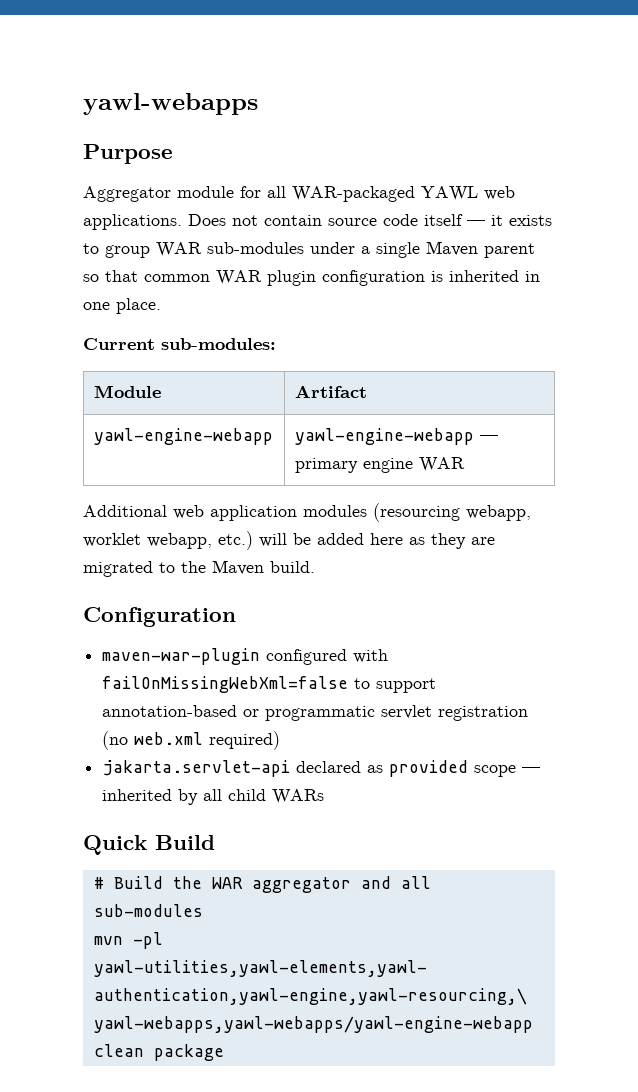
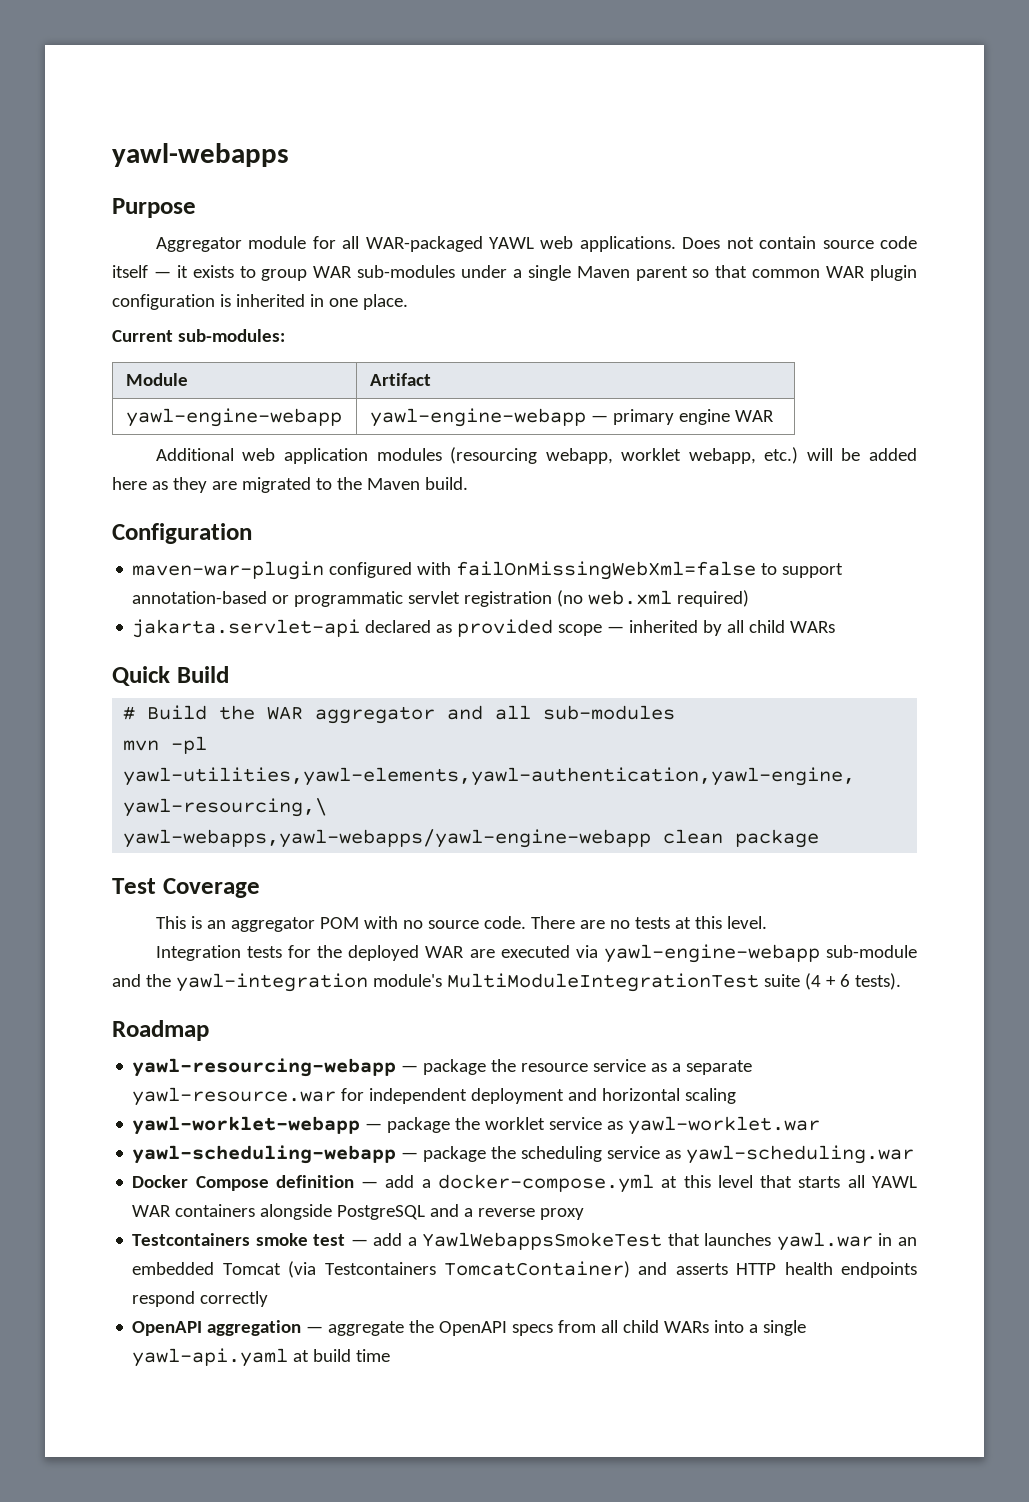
+ Test Coverage
+ This is an aggregator POM with no source code. There are no tests at this level.
+ Integration tests for the deployed WAR are executed via yawl-engine-webapp sub-module and the yawl-integration module's MultiModuleIntegrationTest suite (4 + 6 tests).
+ Roadmap
+ yawl-resourcing-webapp — package the resource service as a separate yawl-resource.war for independent deployment and horizontal scaling
+ yawl-worklet-webapp — package the worklet service as yawl-worklet.war
+ yawl-scheduling-webapp — package the scheduling service as yawl-scheduling.war
+ Docker Compose definition — add a docker-compose.yml at this level that starts all YAWL WAR containers alongside PostgreSQL and a reverse proxy
+ Testcontainers smoke test — add a YawlWebappsSmokeTest that launches yawl.war in an embedded Tomcat (via Testcontainers TomcatContainer) and asserts HTTP health endpoints respond correctly
+ OpenAPI aggregation — aggregate the OpenAPI specs from all child WARs into a single yawl-api.yaml at build time

